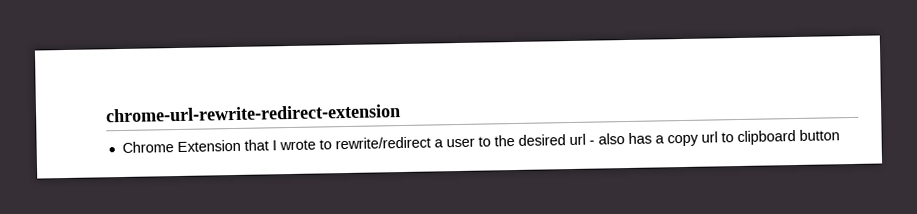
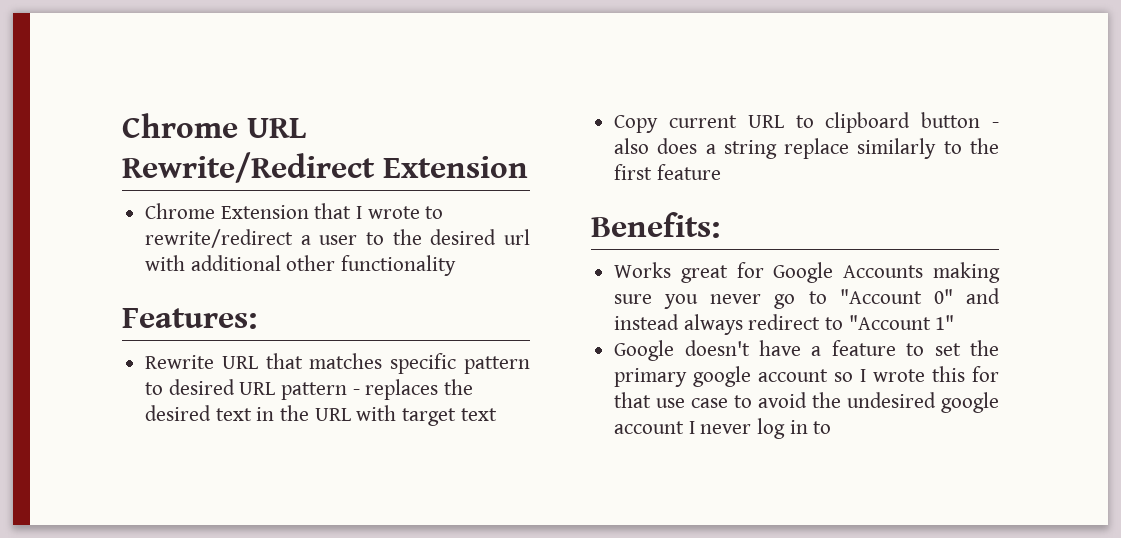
- chrome-url-rewrite-redirect-extension
+ Chrome URL Rewrite/Redirect Extension
- Chrome Extension that I wrote to rewrite/redirect a user to the desired url - also has a copy url to clipboard button
+ Chrome Extension that I wrote to rewrite/redirect a user to the desired url with additional other functionality
+ Features:
+ Rewrite URL that matches specific pattern to desired URL pattern - replaces the desired text in the URL with target text
+ Copy current URL to clipboard button - also does a string replace similarly to the first feature
+ Benefits:
+ Works great for Google Accounts making sure you never go to "Account 0" and instead always redirect to "Account 1"
+ Google doesn't have a feature to set the primary google account so I wrote this for that use case to avoid the undesired google account I never log in to

